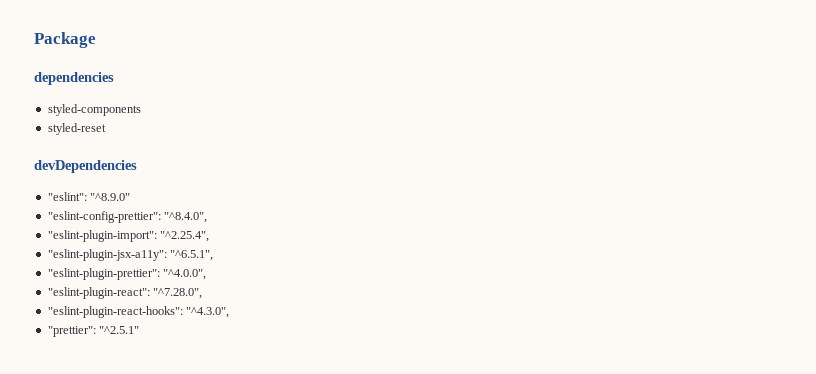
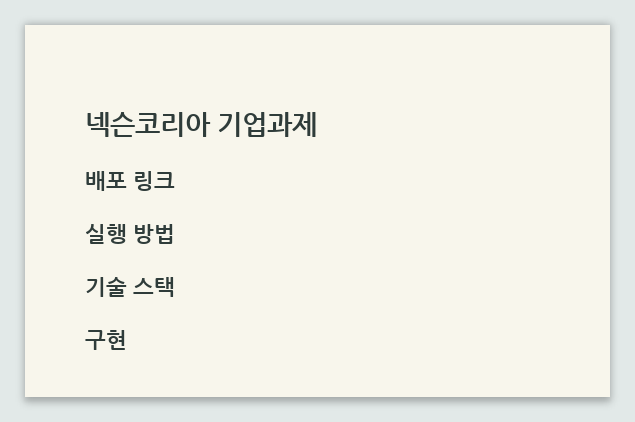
- Package
- dependencies
- styled-components
- styled-reset
- devDependencies
- "eslint": "^8.9.0"
- "eslint-config-prettier": "^8.4.0",
- "eslint-plugin-import": "^2.25.4",
- "eslint-plugin-jsx-a11y": "^6.5.1",
- "eslint-plugin-prettier": "^4.0.0",
- "eslint-plugin-react": "^7.28.0",
- "eslint-plugin-react-hooks": "^4.3.0",
- "prettier": "^2.5.1"
+ 넥슨코리아 기업과제
+ 배포 링크
+ 실행 방법
+ 기술 스택
+ 구현

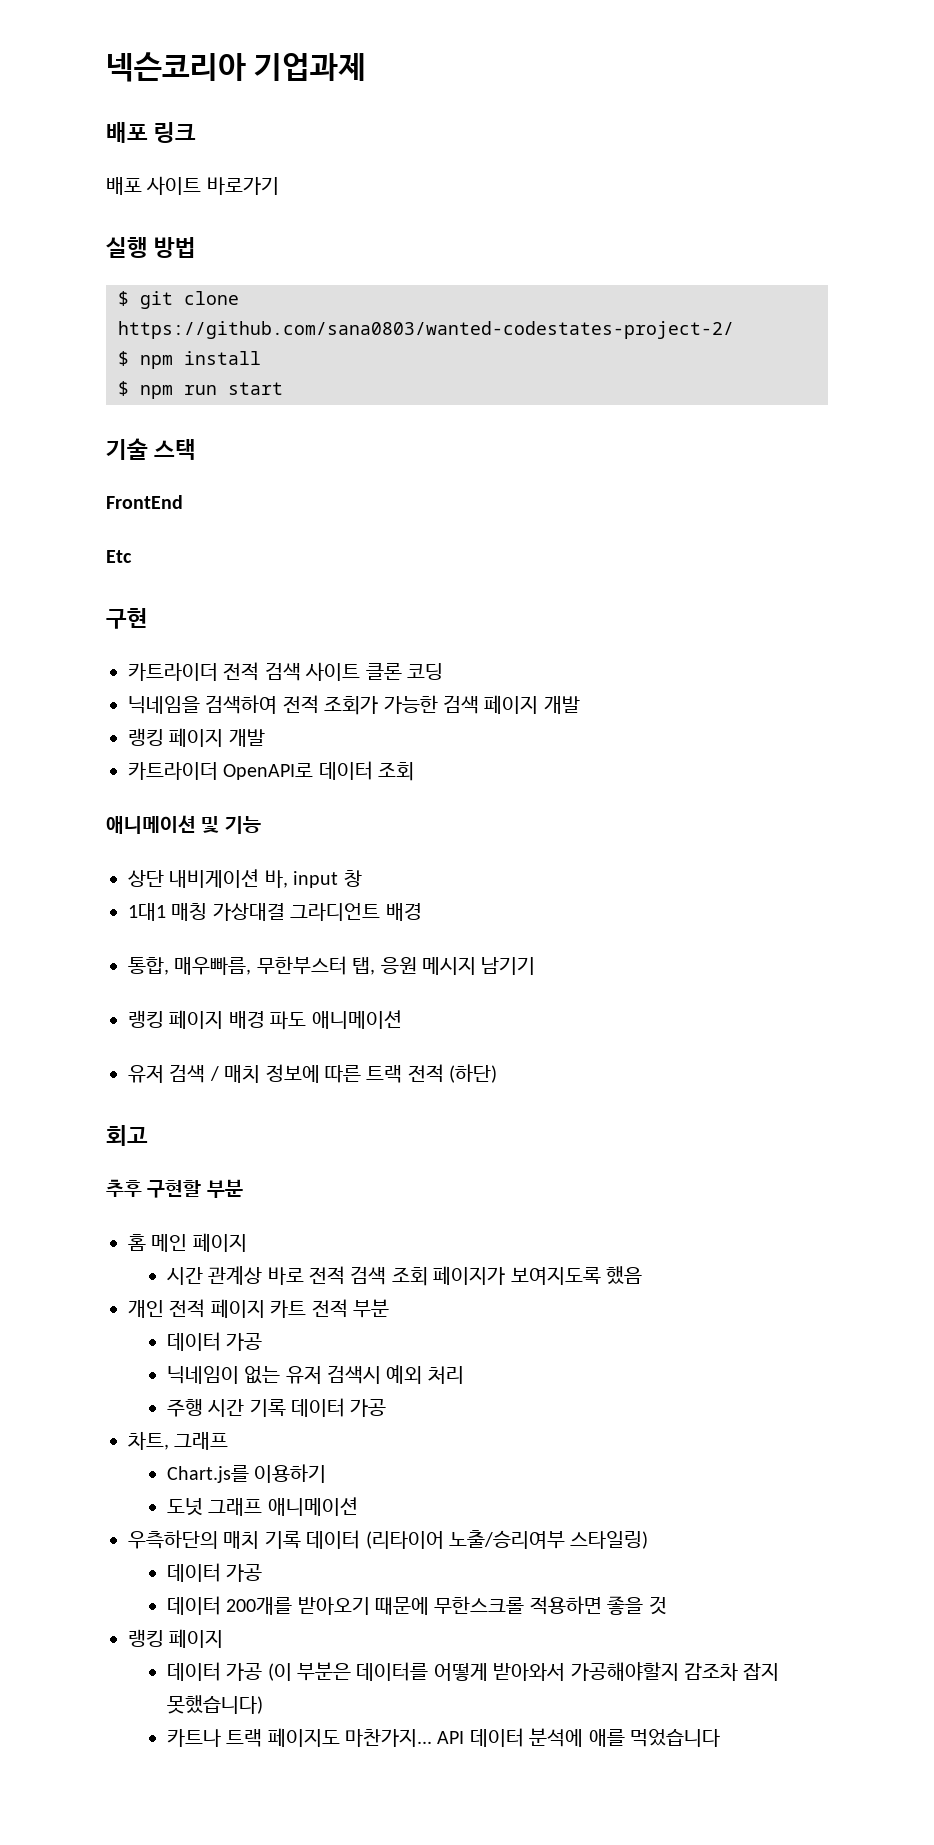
+ 배포 사이트 바로가기
+ $ git clone https://github.com/sana0803/wanted-codestates-project-2/
+ $ npm install
+ $ npm run start
+ FrontEnd
+ Etc
+ 카트라이더 전적 검색 사이트 클론 코딩
+ 닉네임을 검색하여 전적 조회가 가능한 검색 페이지 개발
+ 랭킹 페이지 개발
+ 카트라이더 OpenAPI로 데이터 조회
+ 애니메이션 및 기능
+ 상단 내비게이션 바, input 창
+ 1대1 매칭 가상대결 그라디언트 배경
+ 통합, 매우빠름, 무한부스터 탭, 응원 메시지 남기기
+ 랭킹 페이지 배경 파도 애니메이션
+ 유저 검색 / 매치 정보에 따른 트랙 전적 (하단)
+ 회고
+ 추후 구현할 부분
+ 홈 메인 페이지
+ 시간 관계상 바로 전적 검색 조회 페이지가 보여지도록 했음
+ 개인 전적 페이지 카트 전적 부분
+ 데이터 가공
+ 닉네임이 없는 유저 검색시 예외 처리
+ 주행 시간 기록 데이터 가공
+ 차트, 그래프
+ Chart.js를 이용하기
+ 도넛 그래프 애니메이션
+ 우측하단의 매치 기록 데이터 (리타이어 노출/승리여부 스타일링)
+ 데이터 가공
+ 데이터 200개를 받아오기 때문에 무한스크롤 적용하면 좋을 것
+ 랭킹 페이지
+ 데이터 가공 (이 부분은 데이터를 어떻게 받아와서 가공해야할지 감조차 잡지 못했습니다)
+ 카트나 트랙 페이지도 마찬가지... API 데이터 분석에 애를 먹었습니다

